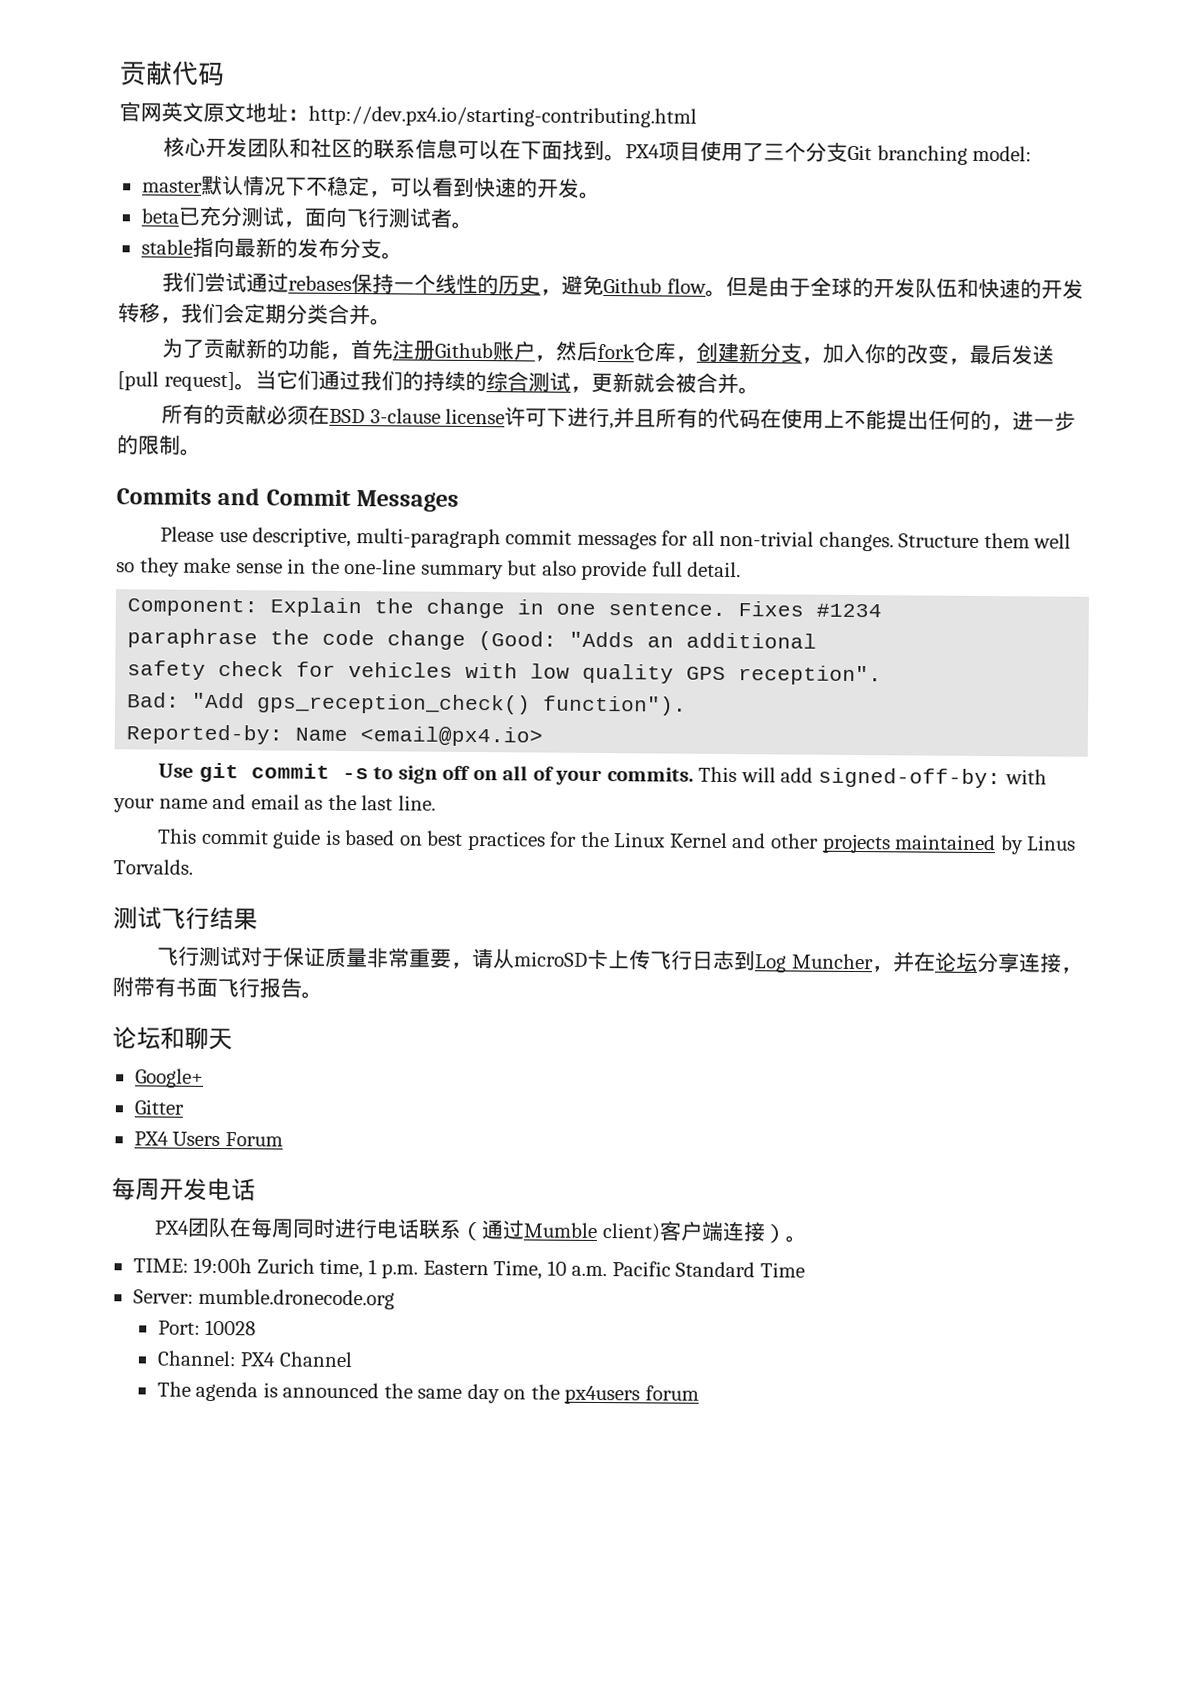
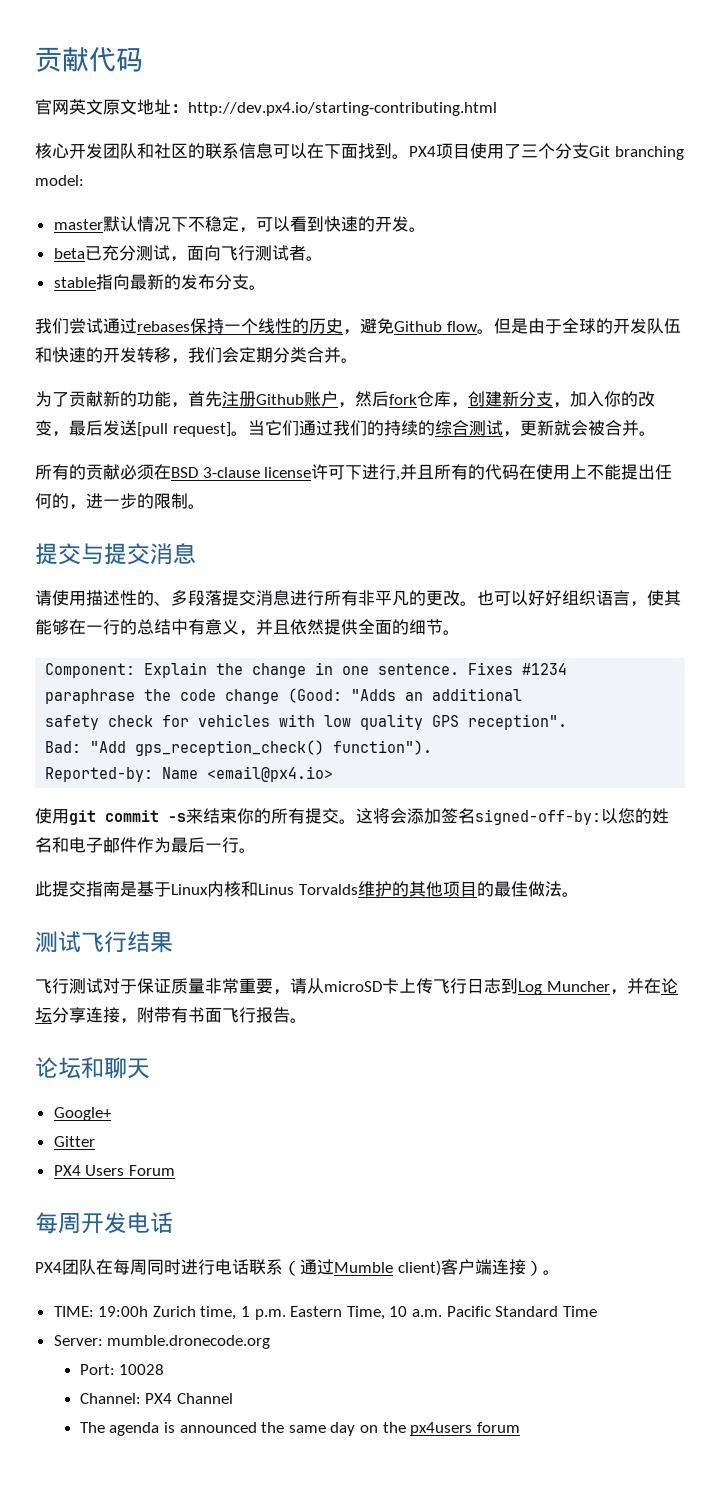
- Commits and Commit Messages
- Please use descriptive, multi-paragraph commit messages for all non-trivial changes. Structure them well so they make sense in the one-line summary but also provide full detail.
+ 提交与提交消息
+ 请使用描述性的、多段落提交消息进行所有非平凡的更改。也可以好好组织语言，使其能够在一行的总结中有意义，并且依然提供全面的细节。
- Use git commit -s to sign off on all of your commits. This will add signed-off-by: with your name and email as the last line.
- This commit guide is based on best practices for the Linux Kernel and other projects maintained by Linus Torvalds.
+ 使用git commit -s来结束你的所有提交。这将会添加签名signed-off-by:以您的姓名和电子邮件作为最后一行。
+ 此提交指南是基于Linux内核和Linus Torvalds维护的其他项目的最佳做法。

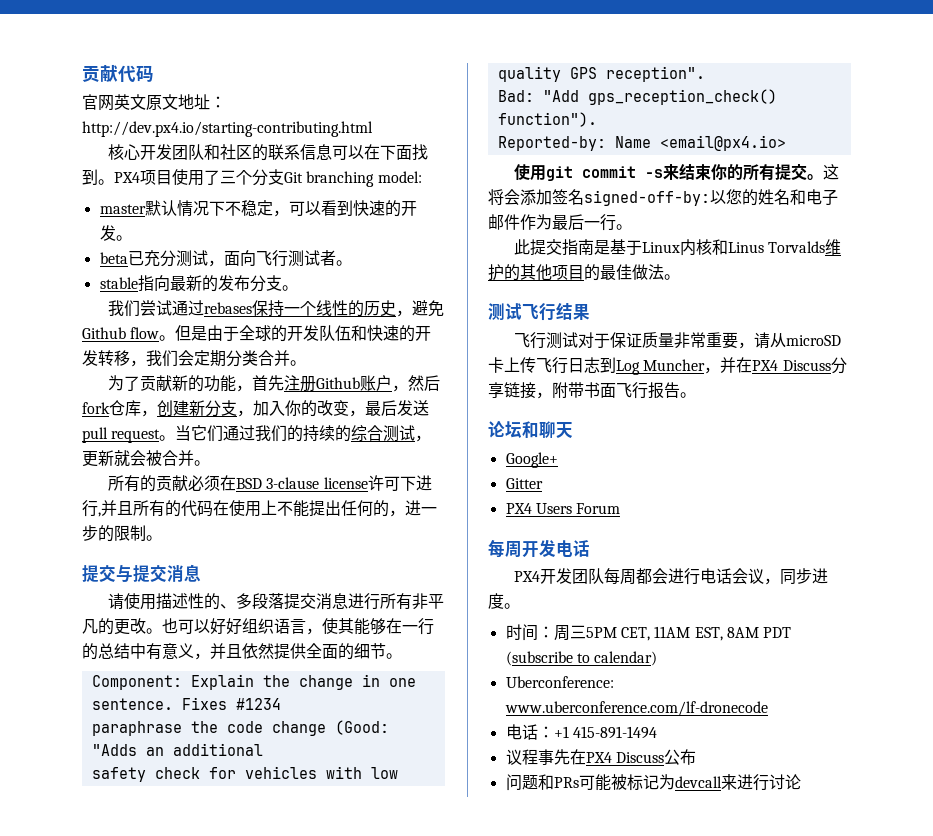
- 为了贡献新的功能，首先注册Github账户，然后fork仓库，创建新分支，加入你的改变，最后发送[pull request]。
+ 为了贡献新的功能，首先注册Github账户，然后fork仓库，创建新分支，加入你的改变，最后发送pull request。
- 飞行测试对于保证质量非常重要，请从microSD卡上传飞行日志到Log Muncher，并在论坛分享连接，附带有书面飞行报告。
+ 飞行测试对于保证质量非常重要，请从microSD卡上传飞行日志到Log Muncher，并在PX4 Discuss分享链接，附带书面飞行报告。
- PX4团队在每周同时进行电话联系（通过Mumble client)客户端连接）。
- TIME: 19:00h Zurich time, 1 p.m. Eastern Time, 10 a.m. Pacific Standard Time
- Server: mumble.dronecode.org
- Port: 10028
- Channel: PX4 Channel
- The agenda is announced the same day on the px4users forum
+ PX4开发团队每周都会进行电话会议，同步进度。
+ 时间：周三5PM CET, 11AM EST, 8AM PDT (subscribe to calendar)
+ Uberconference: www.uberconference.com/lf-dronecode
+ 电话：+1 415-891-1494
+ 议程事先在PX4 Discuss公布
+ 问题和PRs可能被标记为devcall来进行讨论

